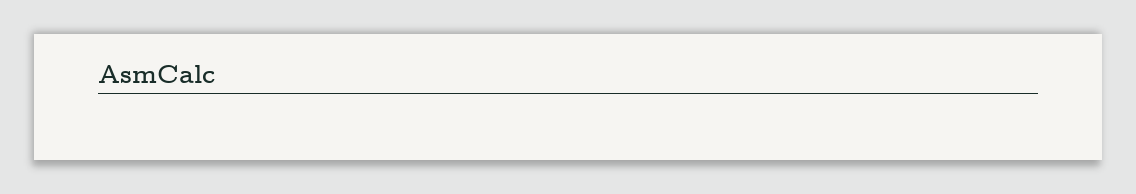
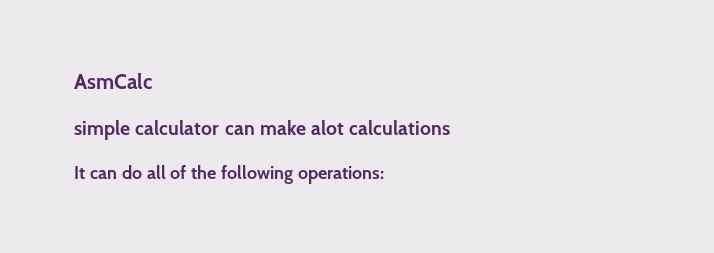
+ simple calculator can make alot calculations
+ It can do all of the following operations:

